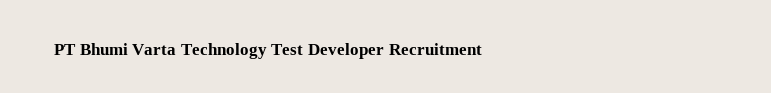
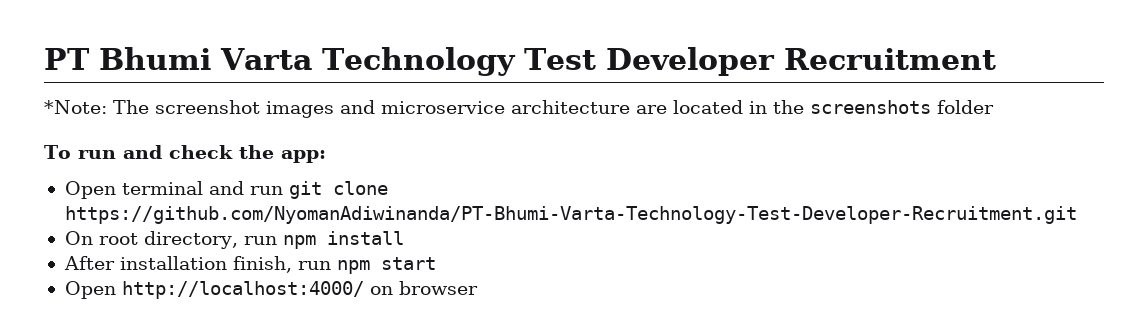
+ *Note: The screenshot images and microservice architecture are located in the screenshots folder
+ To run and check the app:
+ Open terminal and run git clone https://github.com/NyomanAdiwinanda/PT-Bhumi-Varta-Technology-Test-Developer-Recruitment.git
+ On root directory, run npm install
+ After installation finish, run npm start
+ Open http://localhost:4000/ on browser

